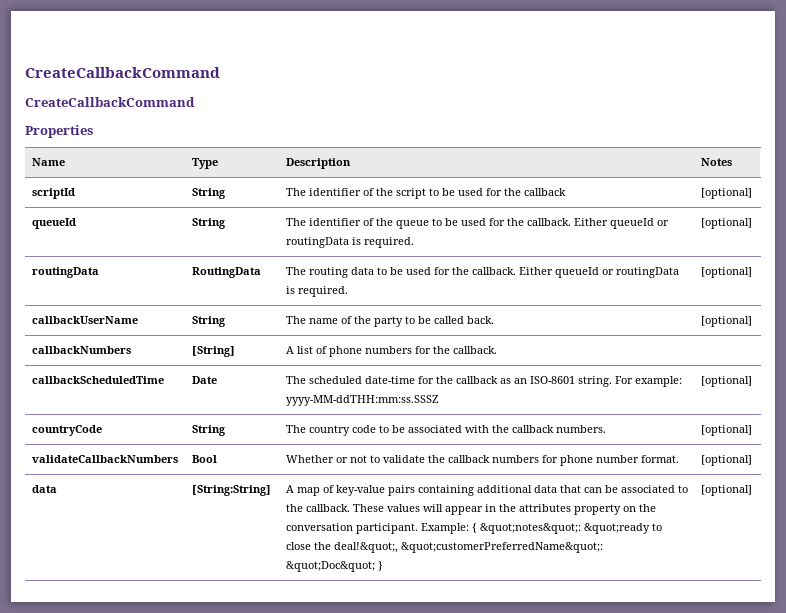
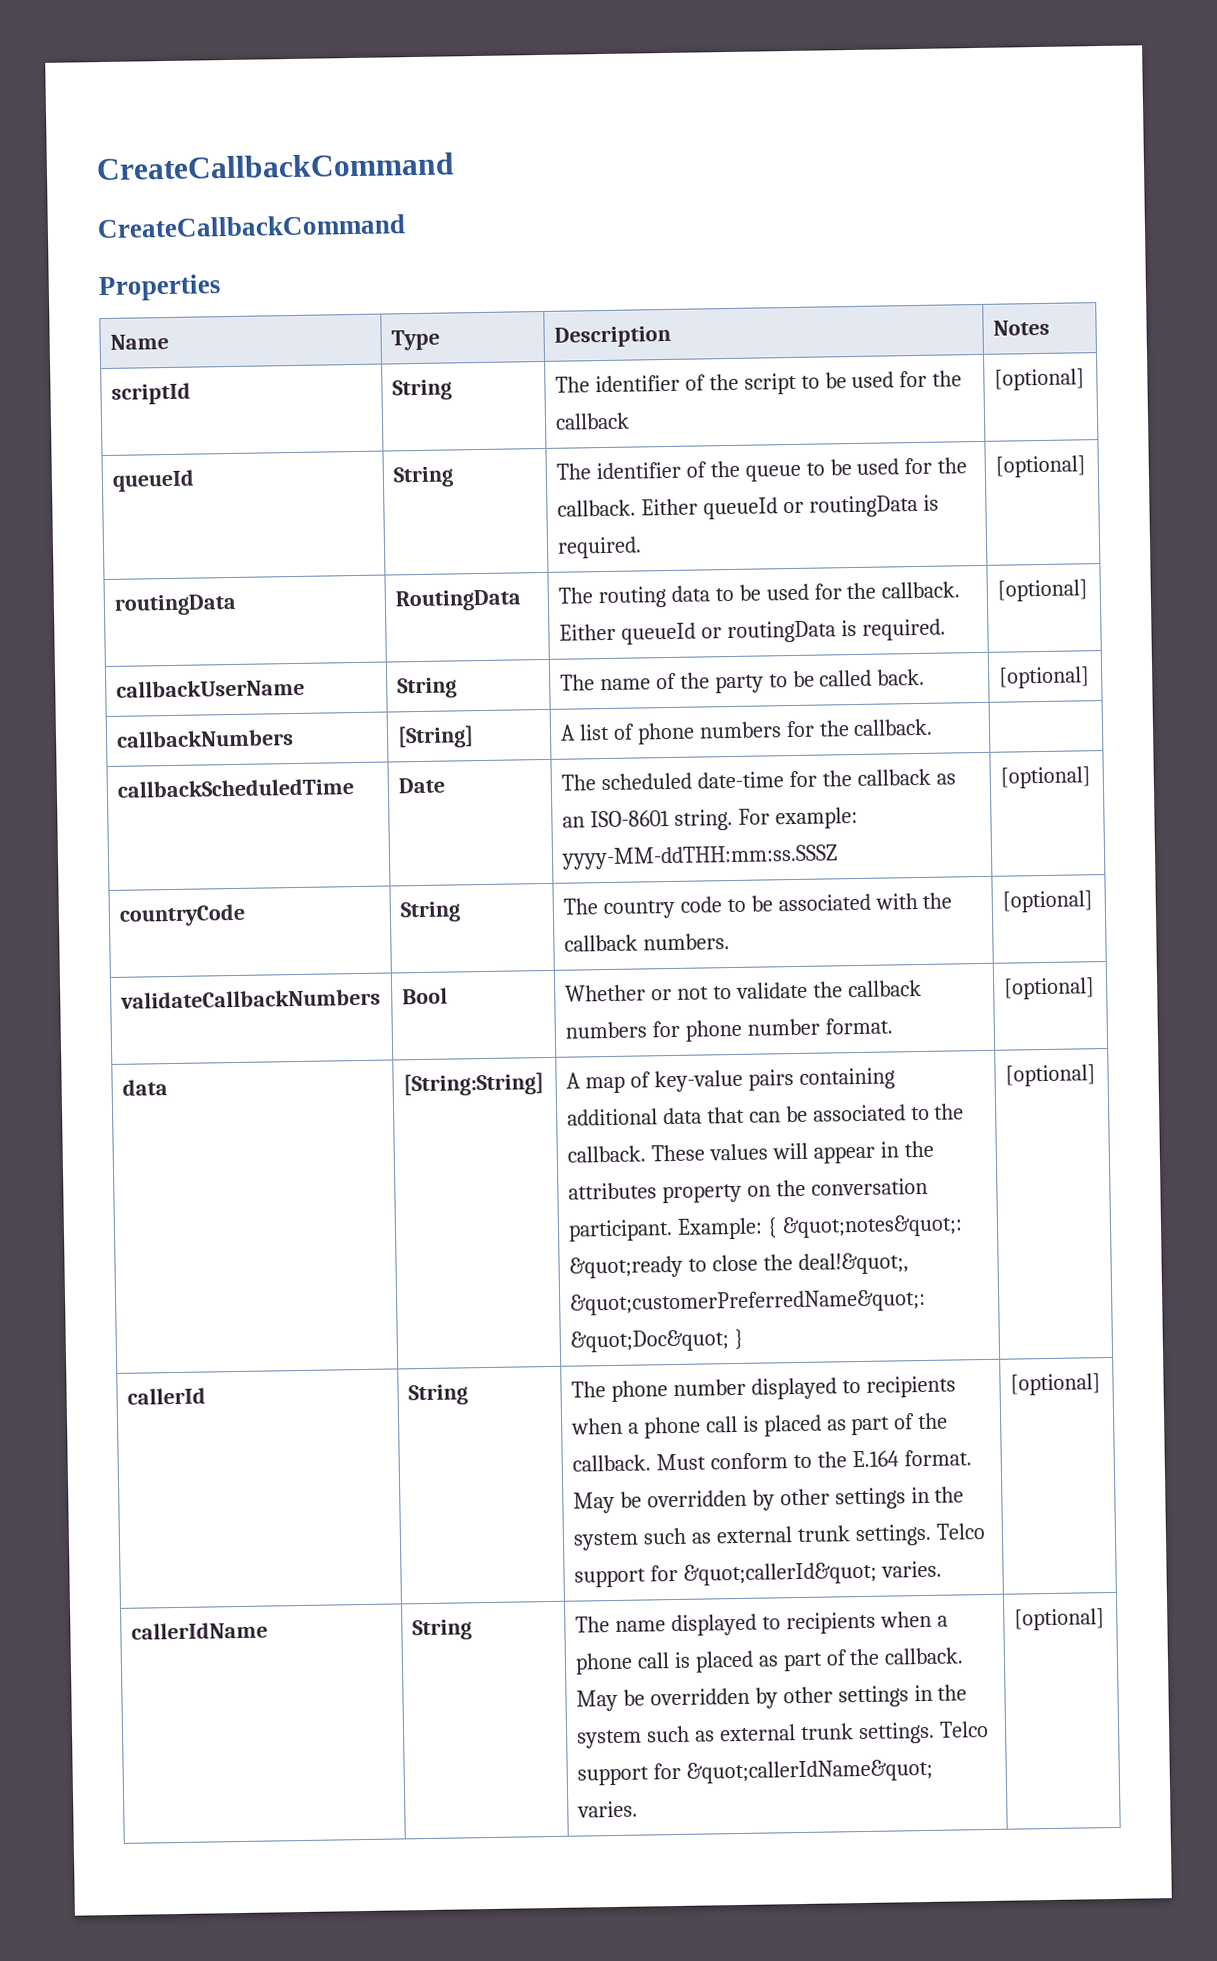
+ callerId | String | The phone number displayed to recipients when a phone call is placed as part of the callback. Must conform to the E.164 format. May be overridden by other settings in the system such as external trunk settings. Telco support for &quot;callerId&quot; varies. | [optional]
+ callerIdName | String | The name displayed to recipients when a phone call is placed as part of the callback. May be overridden by other settings in the system such as external trunk settings. Telco support for &quot;callerIdName&quot; varies. | [optional]

